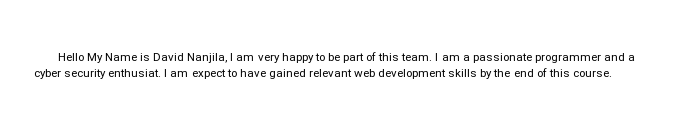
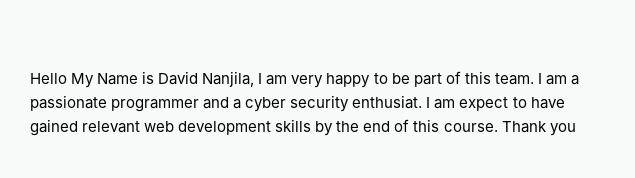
+ Thank you

